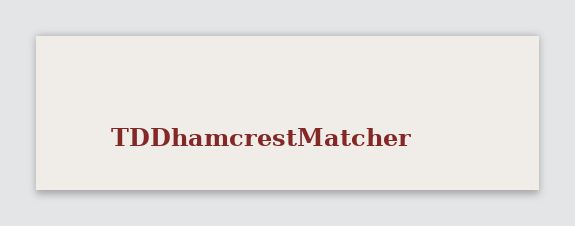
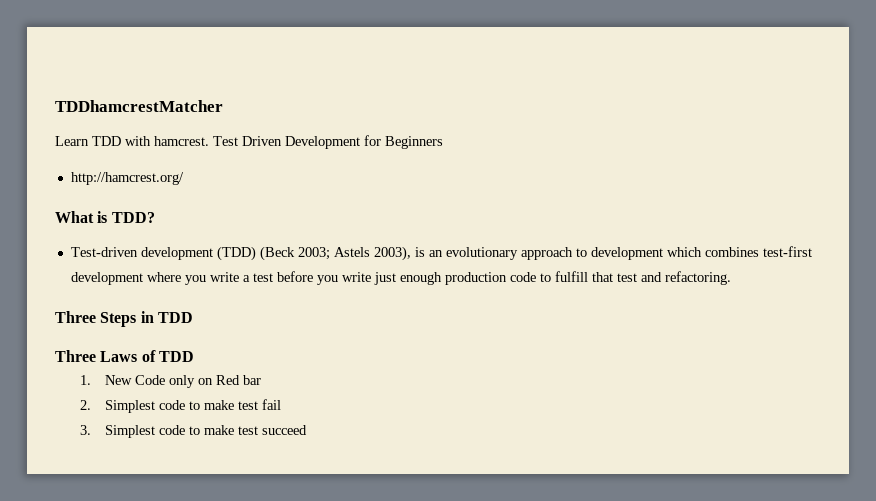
+ Learn TDD with hamcrest. Test Driven Development for Beginners
+ http://hamcrest.org/
+ What is TDD?
+ Test-driven development (TDD) (Beck 2003; Astels 2003), is an evolutionary approach to development which combines test-first development where you write a test before you write just enough production code to fulfill that test and refactoring.
+ Three Steps in TDD
+ Three Laws of TDD
+ 1. New Code only on Red bar
+ 2. Simplest code to make test fail
+ 3. Simplest code to make test succeed

